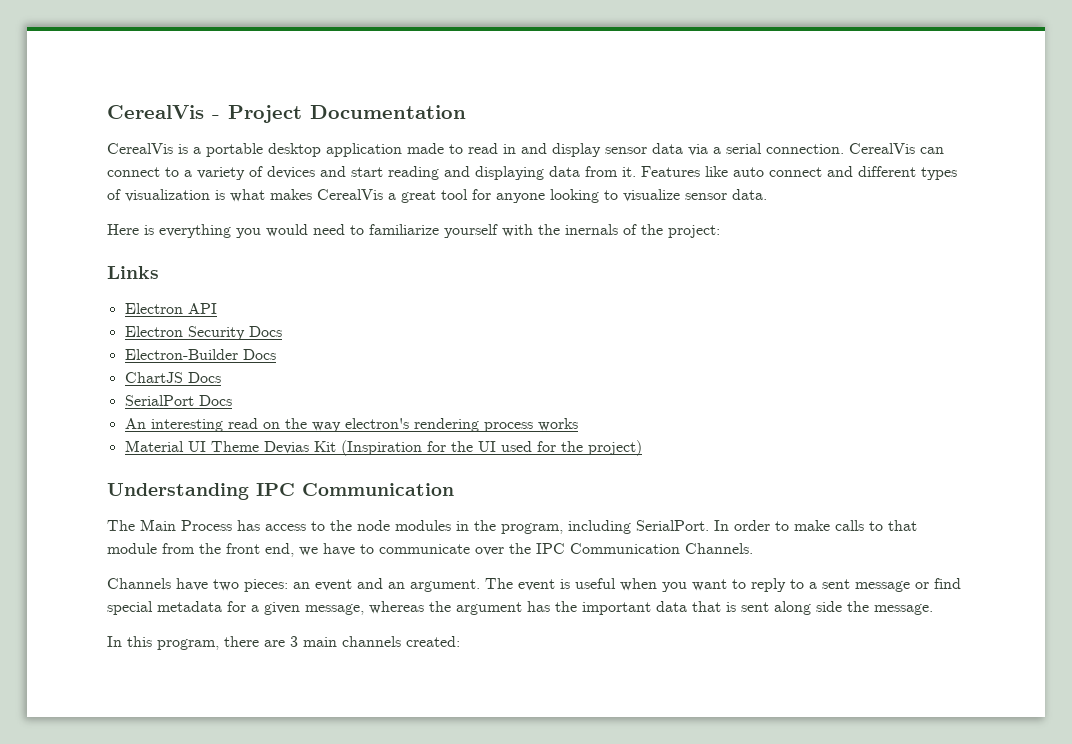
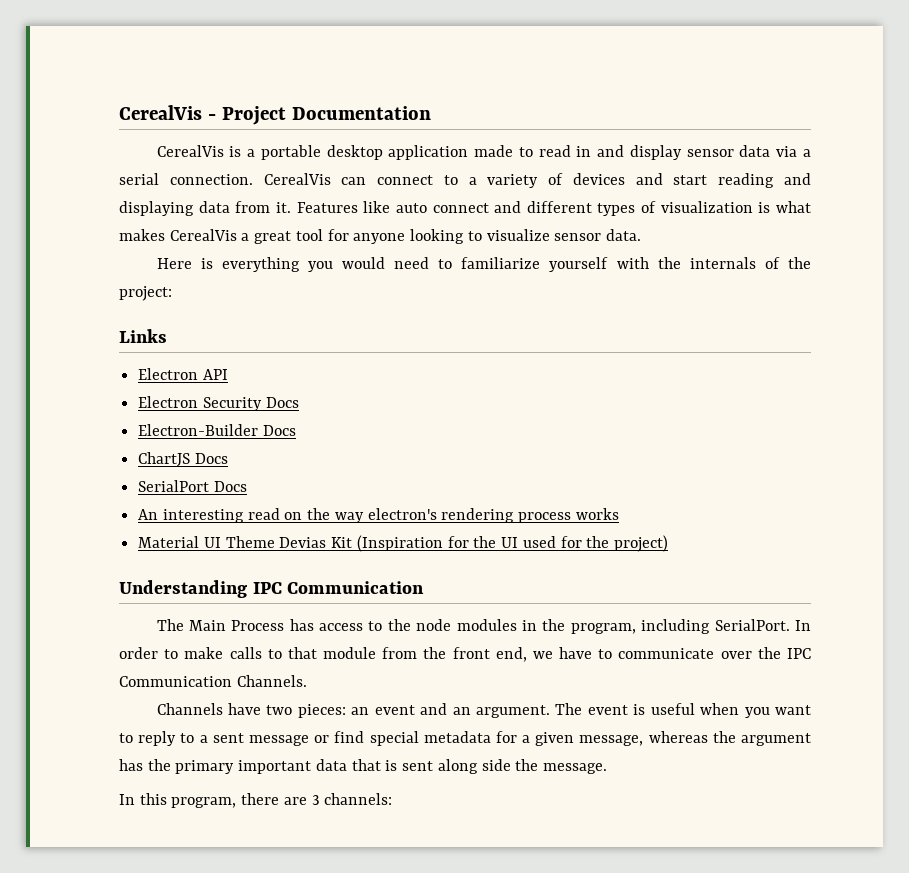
- Here is everything you would need to familiarize yourself with the inernals of the project:
+ Here is everything you would need to familiarize yourself with the internals of the project:
- The event is useful when you want to reply to a sent message or find special metadata for a given message, whereas the argument has the important data that is sent along side the message.
+ The event is useful when you want to reply to a sent message or find special metadata for a given message, whereas the argument has the primary important data that is sent along side the message.
- In this program, there are 3 main channels created:
+ In this program, there are 3 channels:

